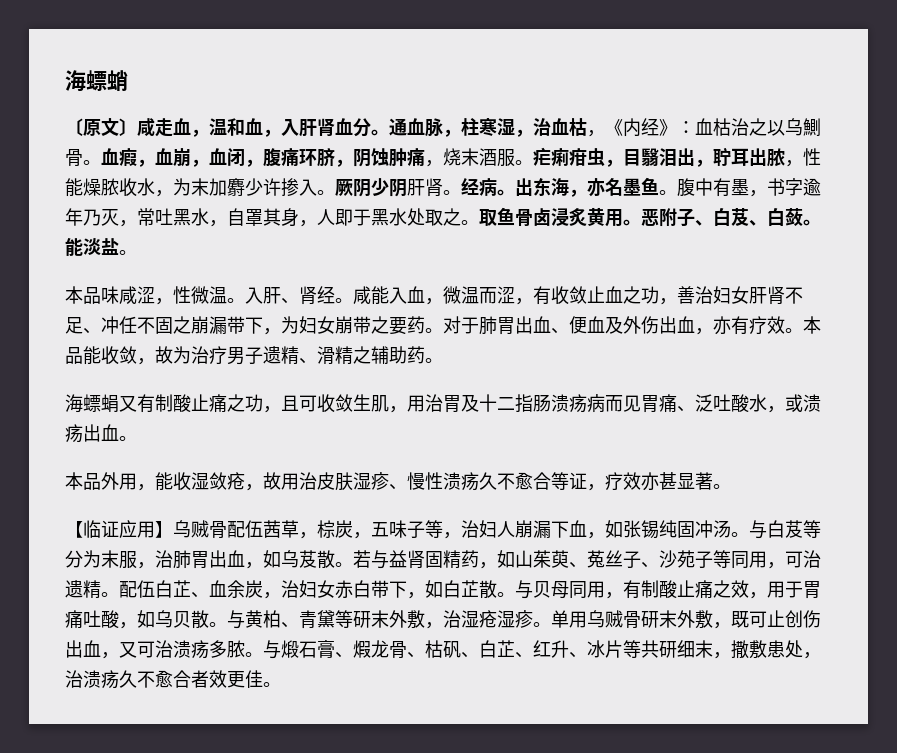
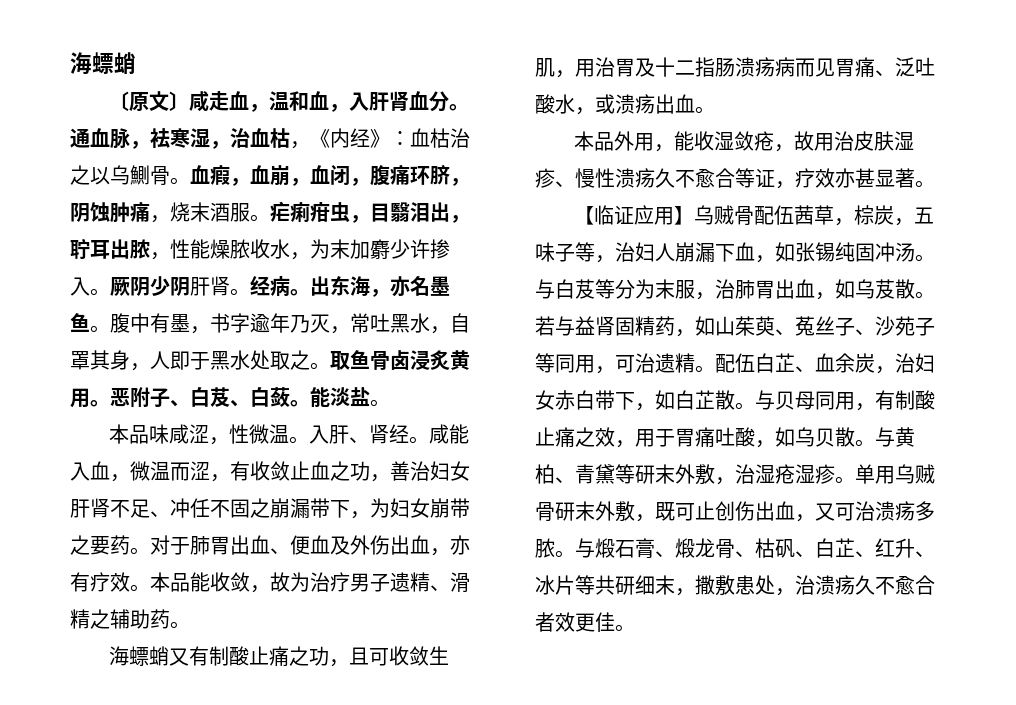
- 通血脉，柱寒湿，治血枯，《内经》：血枯治之以乌鰂骨。
+ 通血脉，袪寒湿，治血枯，《内经》：血枯治之以乌鰂骨。
- 海螵蜎又有制酸止痛之功，且可收敛生肌，用治胃及十二指肠溃疡病而见胃痛、泛吐酸水，或溃疡出血。
+ 海螵蛸又有制酸止痛之功，且可收敛生肌，用治胃及十二指肠溃疡病而见胃痛、泛吐酸水，或溃疡出血。
- 与煅石膏、煆龙骨、枯矾、白芷、红升、冰片等共研细末，撒敷患处，治溃疡久不愈合者效更佳。
+ 与煅石膏、煅龙骨、枯矾、白芷、红升、冰片等共研细末，撒敷患处，治溃疡久不愈合者效更佳。

